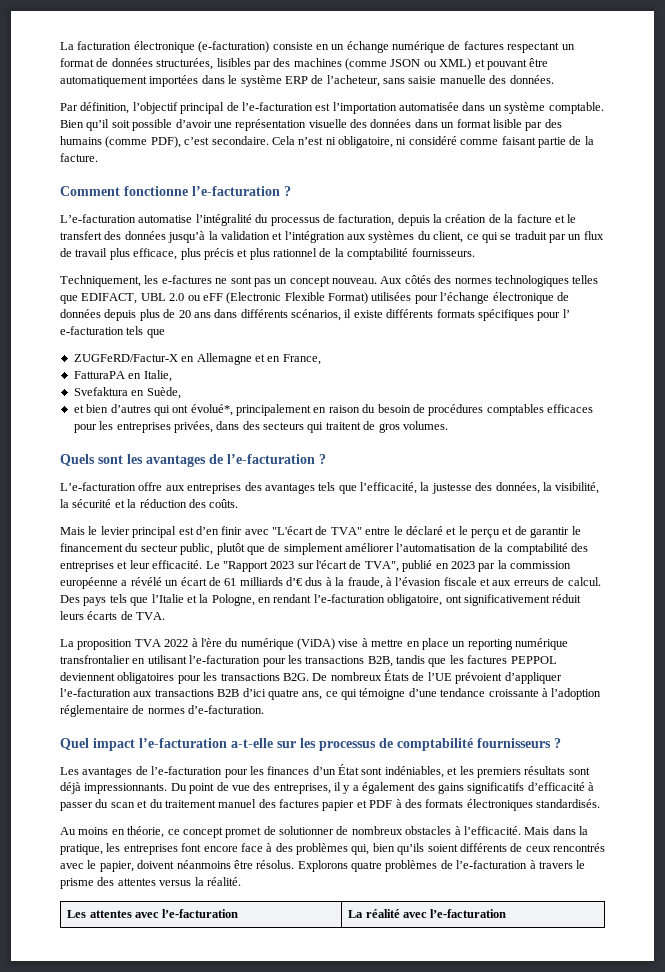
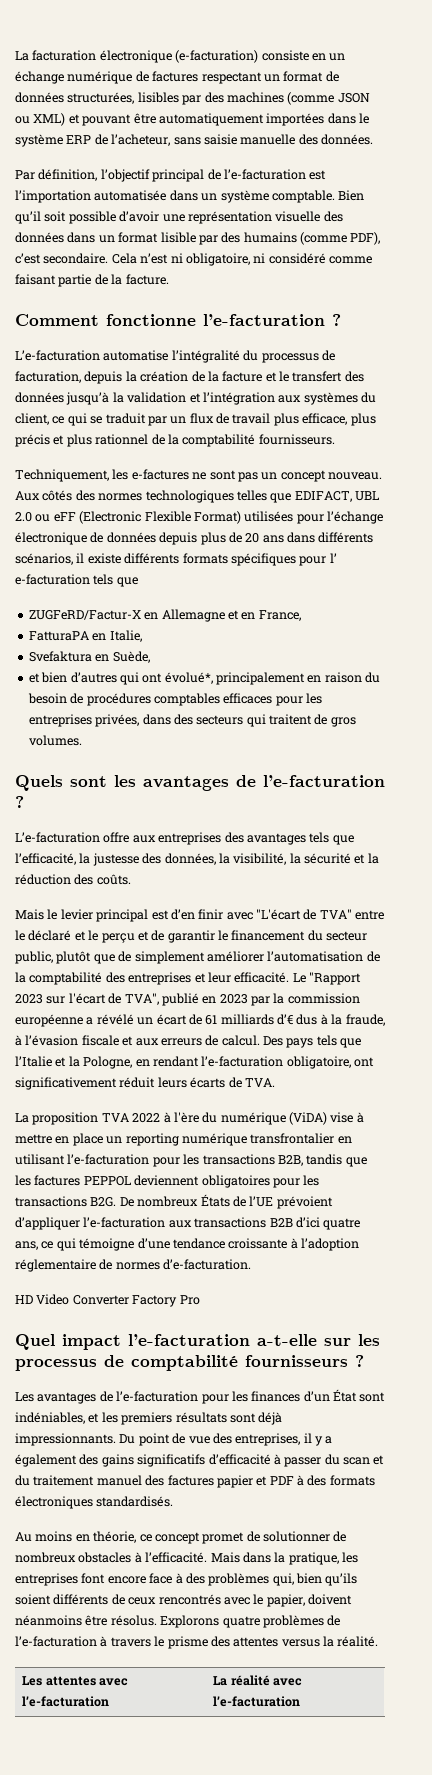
+ HD Video Converter Factory Pro

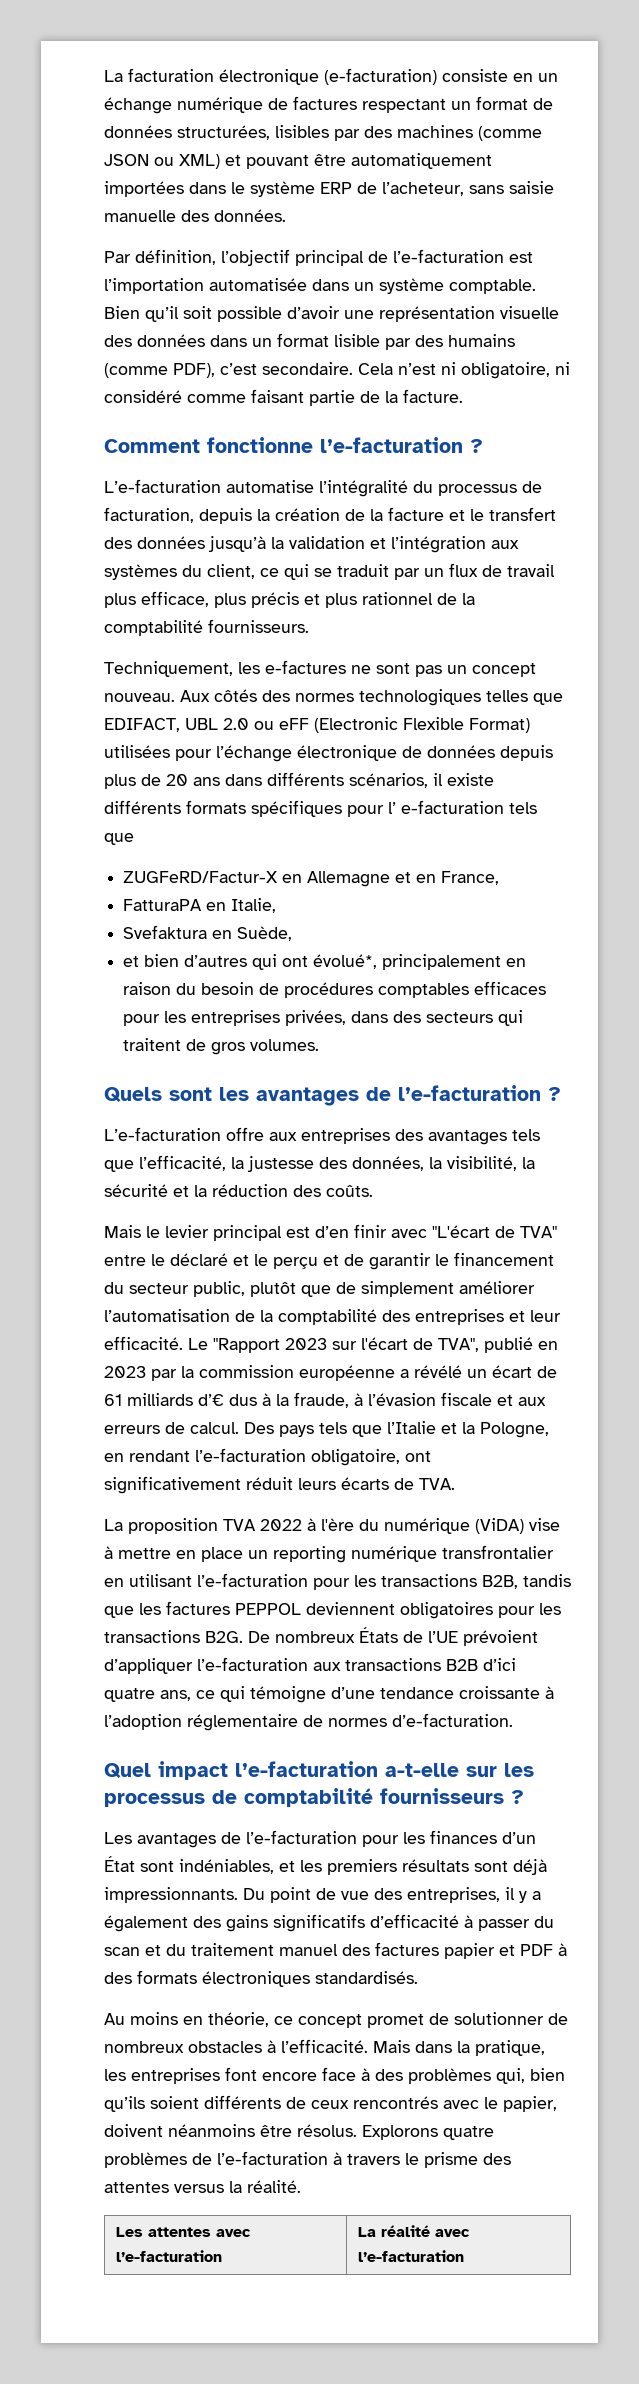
- HD Video Converter Factory Pro

